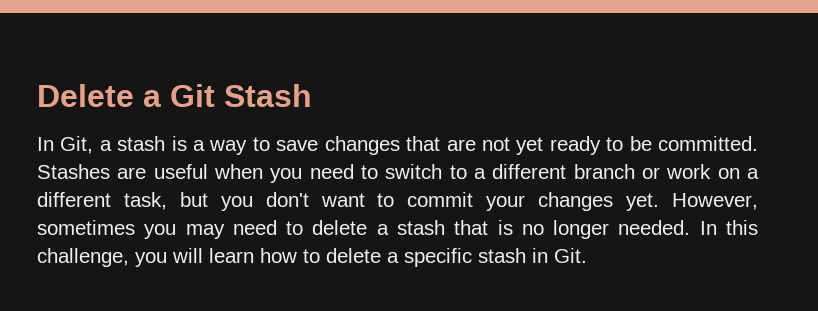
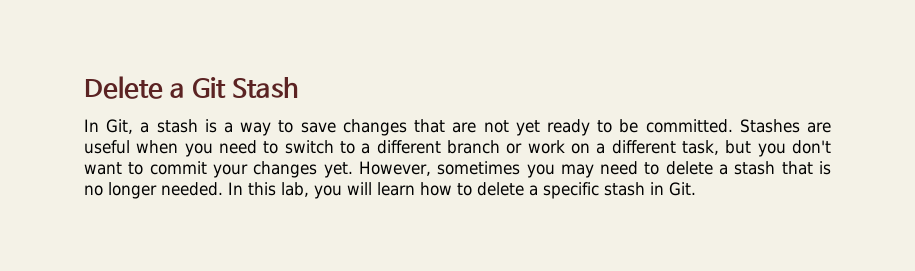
- In this challenge, you will learn how to delete a specific stash in Git.
+ In this lab, you will learn how to delete a specific stash in Git.

